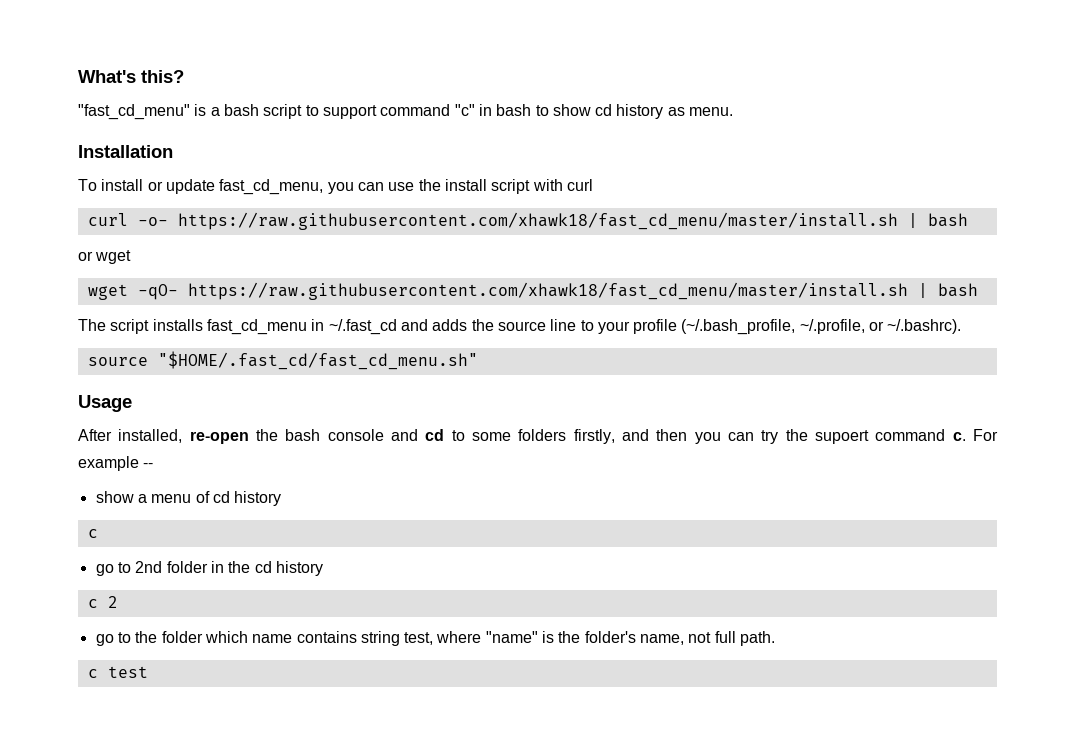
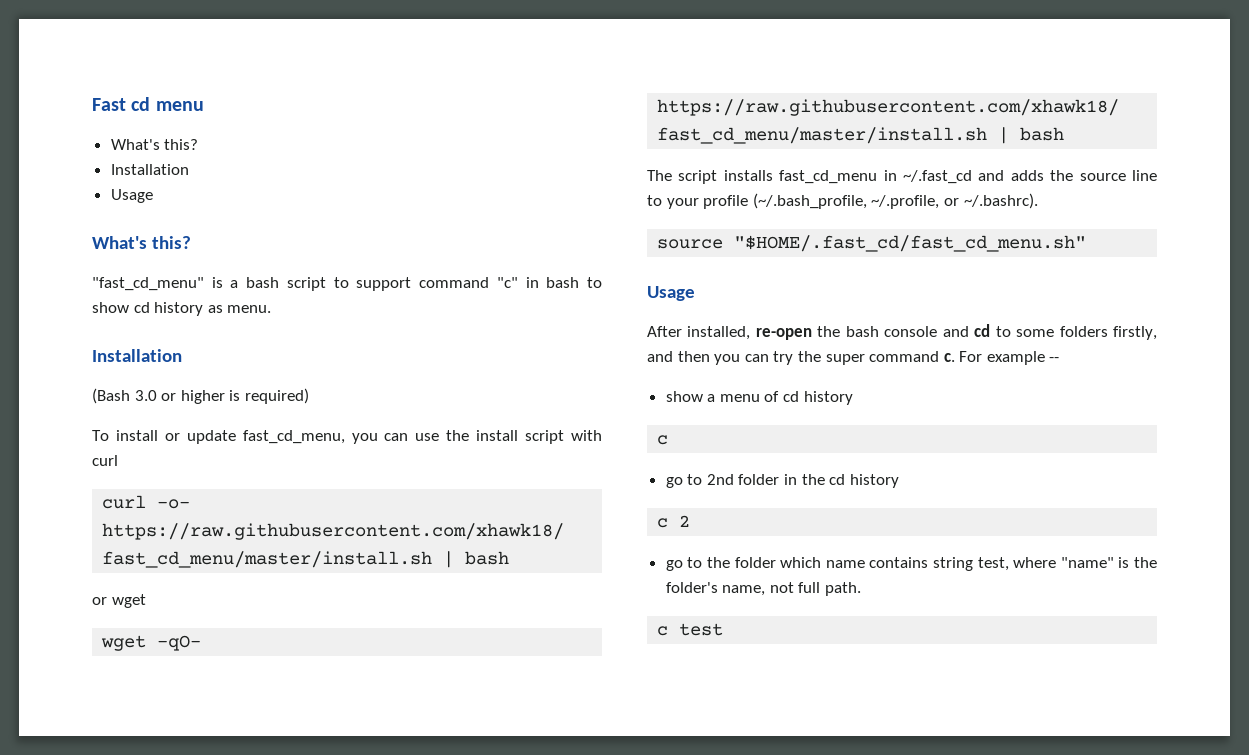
+ Fast cd menu
+ What's this?
+ Installation
+ Usage
+ (Bash 3.0 or higher is required)
- After installed, re-open the bash console and cd to some folders firstly, and then you can try the supoert command c.
+ After installed, re-open the bash console and cd to some folders firstly, and then you can try the super command c.

